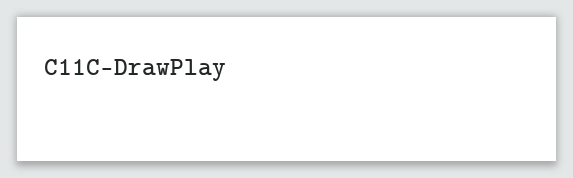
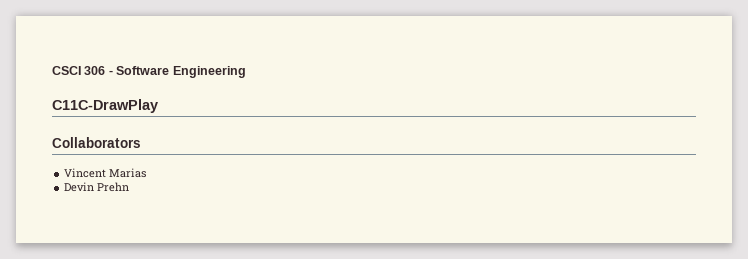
+ CSCI 306 - Software Engineering
  C11C-DrawPlay
+ Collaborators
+ Vincent Marias
+ Devin Prehn

